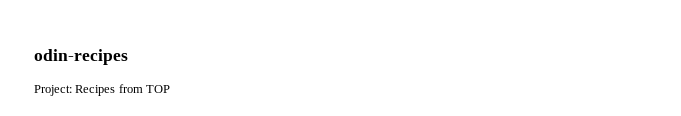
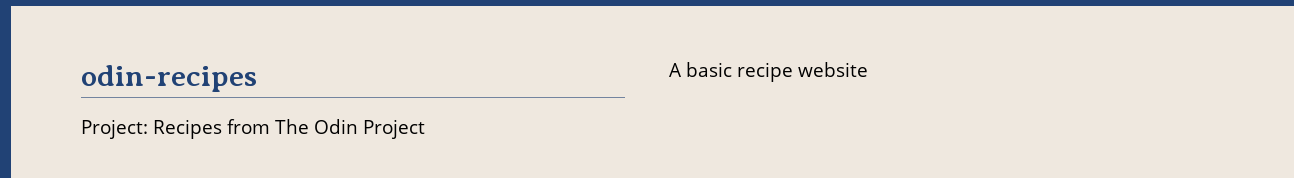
- Project: Recipes from TOP
+ Project: Recipes from The Odin Project
+ A basic recipe website

